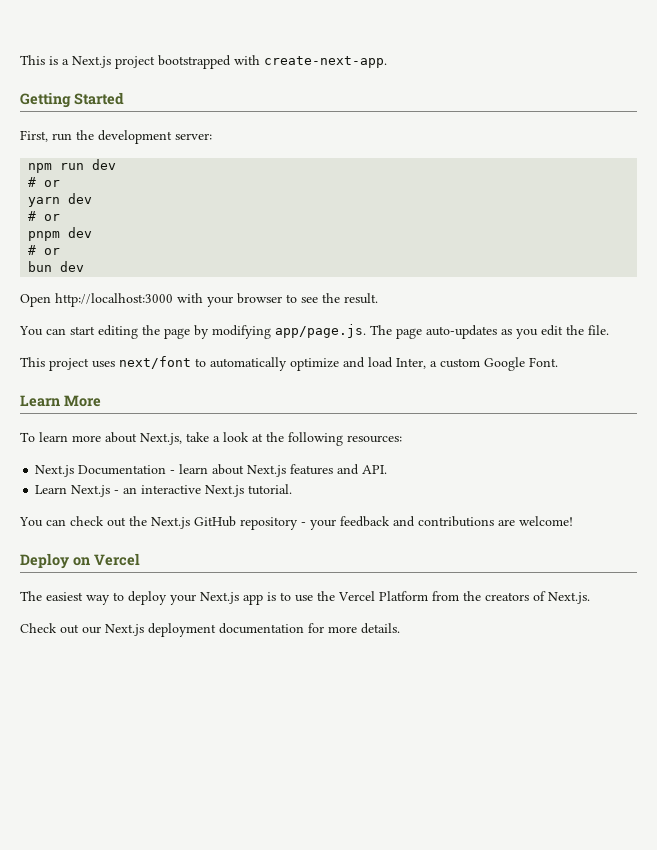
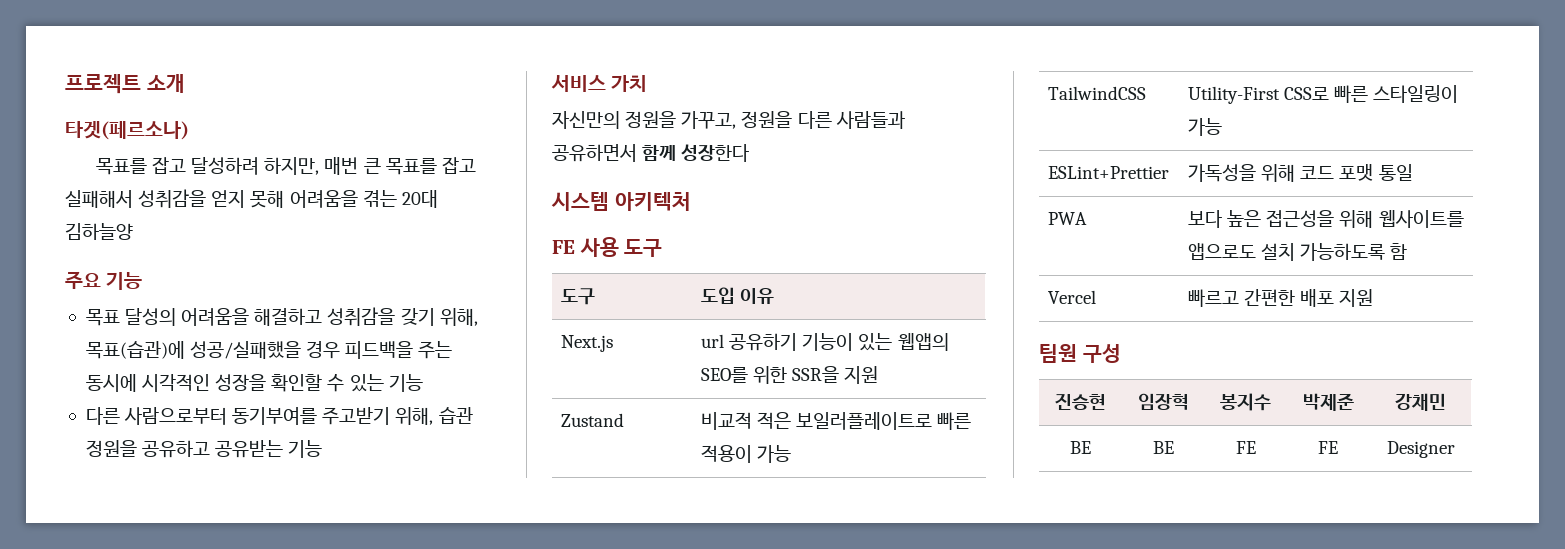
- This is a Next.js project bootstrapped with create-next-app.
- Getting Started
- First, run the development server:
- npm run dev
- # or
- yarn dev
- # or
- pnpm dev
- # or
- bun dev
- Open http://localhost:3000 with your browser to see the result.
- You can start editing the page by modifying app/page.js. The page auto-updates as you edit the file.
- This project uses next/font to automatically optimize and load Inter, a custom Google Font.
- Learn More
- To learn more about Next.js, take a look at the following resources:
- Next.js Documentation - learn about Next.js features and API.
- Learn Next.js - an interactive Next.js tutorial.
- You can check out the Next.js GitHub repository - your feedback and contributions are welcome!
- Deploy on Vercel
- The easiest way to deploy your Next.js app is to use the Vercel Platform from the creators of Next.js.
- Check out our Next.js deployment documentation for more details.
+ 프로젝트 소개
+ 타겟(페르소나)
+ 목표를 잡고 달성하려 하지만, 매번 큰 목표를 잡고 실패해서 성취감을 얻지 못해 어려움을 겪는 20대 김하늘양
+ 주요 기능
+ 목표 달성의 어려움을 해결하고 성취감을 갖기 위해, 목표(습관)에 성공/실패했을 경우 피드백을 주는 동시에 시각적인 성장을 확인할 수 있는 기능
+ 다른 사람으로부터 동기부여를 주고받기 위해, 습관 정원을 공유하고 공유받는 기능
+ 서비스 가치
+ 자신만의 정원을 가꾸고, 정원을 다른 사람들과 공유하면서 함께 성장한다
+ 시스템 아키텍처
+ FE 사용 도구
+ 도구 | 도입 이유
+ Next.js | url 공유하기 기능이 있는 웹앱의 SEO를 위한 SSR을 지원
+ Zustand | 비교적 적은 보일러플레이트로 빠른 적용이 가능
+ TailwindCSS | Utility-First CSS로 빠른 스타일링이 가능
+ ESLint+Prettier | 가독성을 위해 코드 포맷 통일
+ PWA | 보다 높은 접근성을 위해 웹사이트를 앱으로도 설치 가능하도록 함
+ Vercel | 빠르고 간편한 배포 지원
+ 팀원 구성
+ 진승현 | 임장혁 | 봉지수 | 박제준 | 강채민
+ BE | BE | FE | FE | Designer

